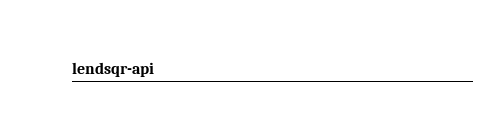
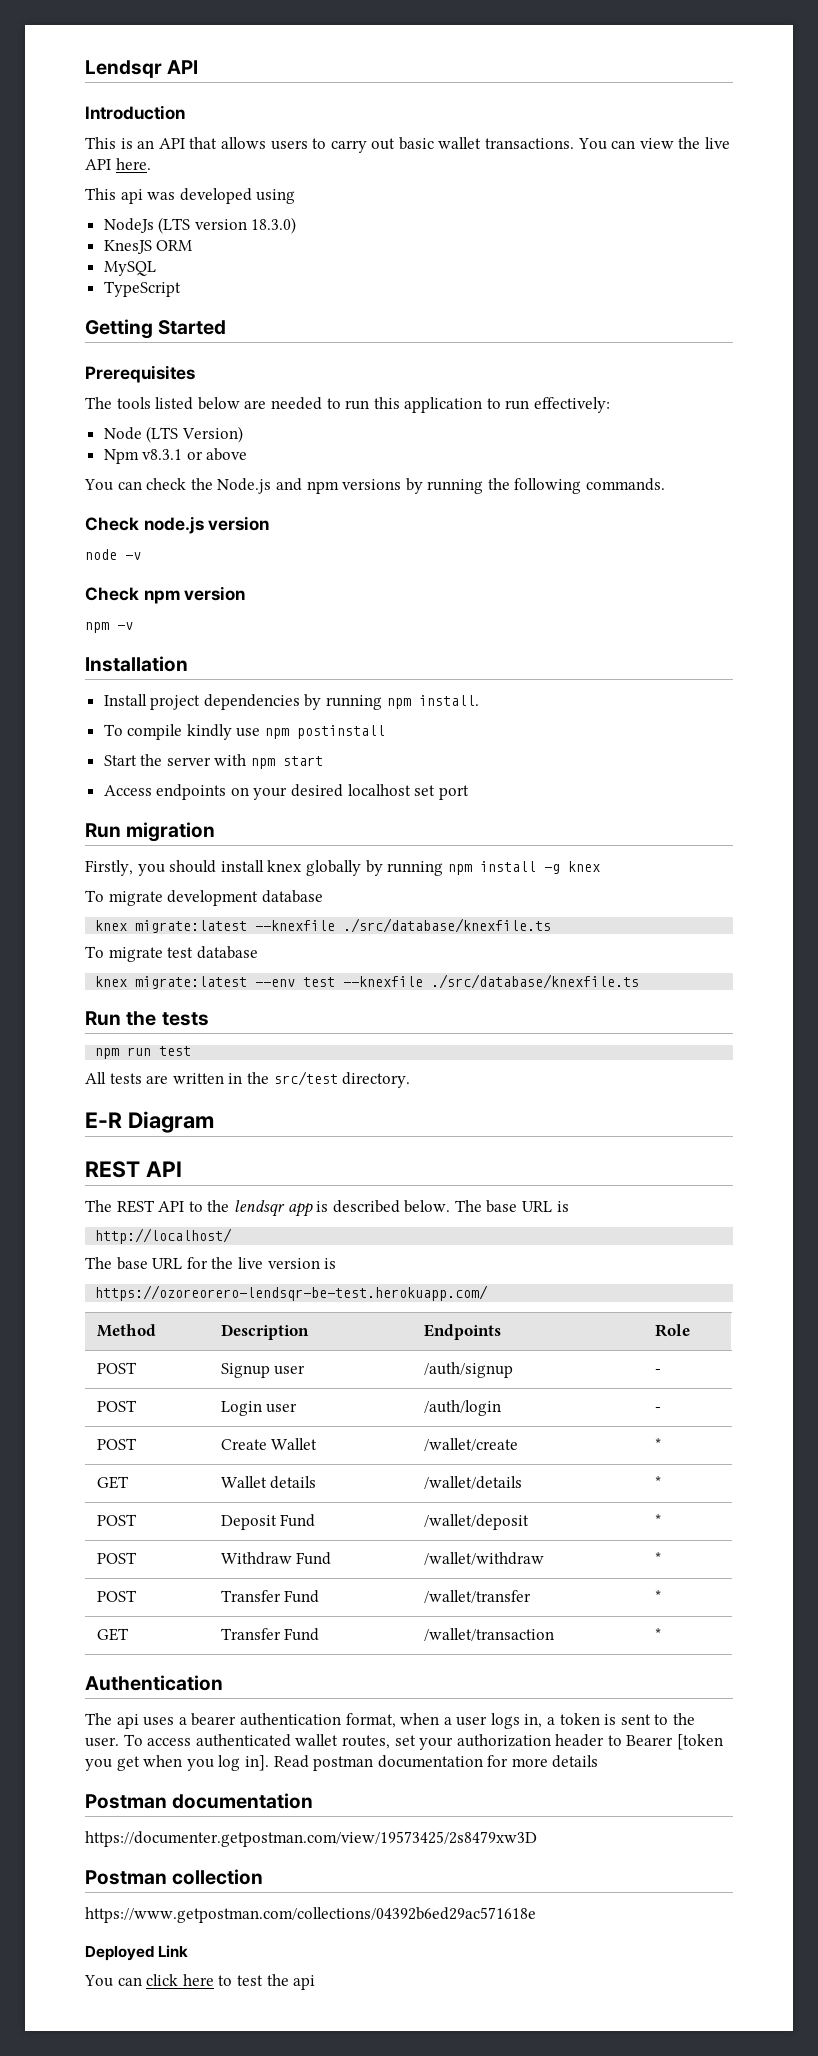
- lendsqr-api
+ Lendsqr API
+ Introduction
+ This is an API that allows users to carry out basic wallet transactions. You can view the live API here.
+ This api was developed using
+ NodeJs (LTS version 18.3.0)
+ KnesJS ORM
+ MySQL
+ TypeScript
+ Getting Started
+ Prerequisites
+ The tools listed below are needed to run this application to run effectively:
+ Node (LTS Version)
+ Npm v8.3.1 or above
+ You can check the Node.js and npm versions by running the following commands.
+ Check node.js version
+ node -v
+ Check npm version
+ npm -v
+ Installation
+ Install project dependencies by running npm install.
+ To compile kindly use npm postinstall
+ Start the server with npm start
+ Access endpoints on your desired localhost set port
+ Run migration
+ Firstly, you should install knex globally by running npm install -g knex
+ To migrate development database
+ knex migrate:latest --knexfile ./src/database/knexfile.ts
+ To migrate test database
+ knex migrate:latest --env test --knexfile ./src/database/knexfile.ts
+ Run the tests
+ npm run test
+ All tests are written in the src/test directory.
+ E-R Diagram
+ REST API
+ The REST API to the lendsqr app is described below. The base URL is
+ http://localhost/
+ The base URL for the live version is
+ https://ozoreorero-lendsqr-be-test.herokuapp.com/
+ Method | Description | Endpoints | Role
+ POST | Signup user | /auth/signup | -
+ POST | Login user | /auth/login | -
+ POST | Create Wallet | /wallet/create | *
+ GET | Wallet details | /wallet/details | *
+ POST | Deposit Fund | /wallet/deposit | *
+ POST | Withdraw Fund | /wallet/withdraw | *
+ POST | Transfer Fund | /wallet/transfer | *
+ GET | Transfer Fund | /wallet/transaction | *
+ Authentication
+ The api uses a bearer authentication format, when a user logs in, a token is sent to the user. To access authenticated wallet routes, set your authorization header to Bearer [token you get when you log in]. Read postman documentation for more details
+ Postman documentation
+ https://documenter.getpostman.com/view/19573425/2s8479xw3D
+ Postman collection
+ https://www.getpostman.com/collections/04392b6ed29ac571618e
+ Deployed Link
+ You can click here to test the api

